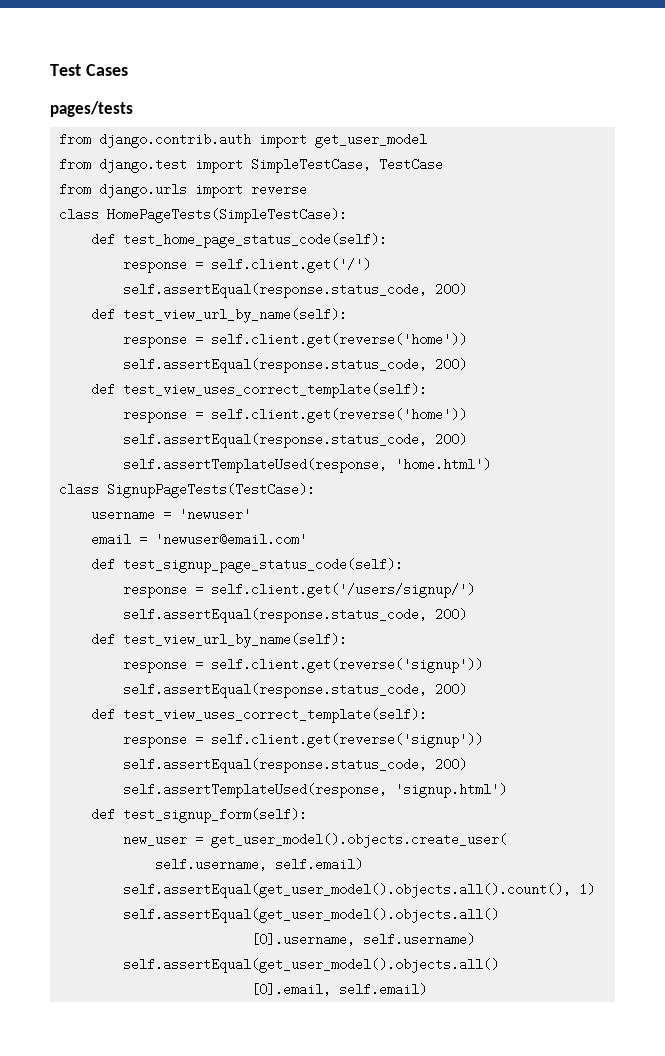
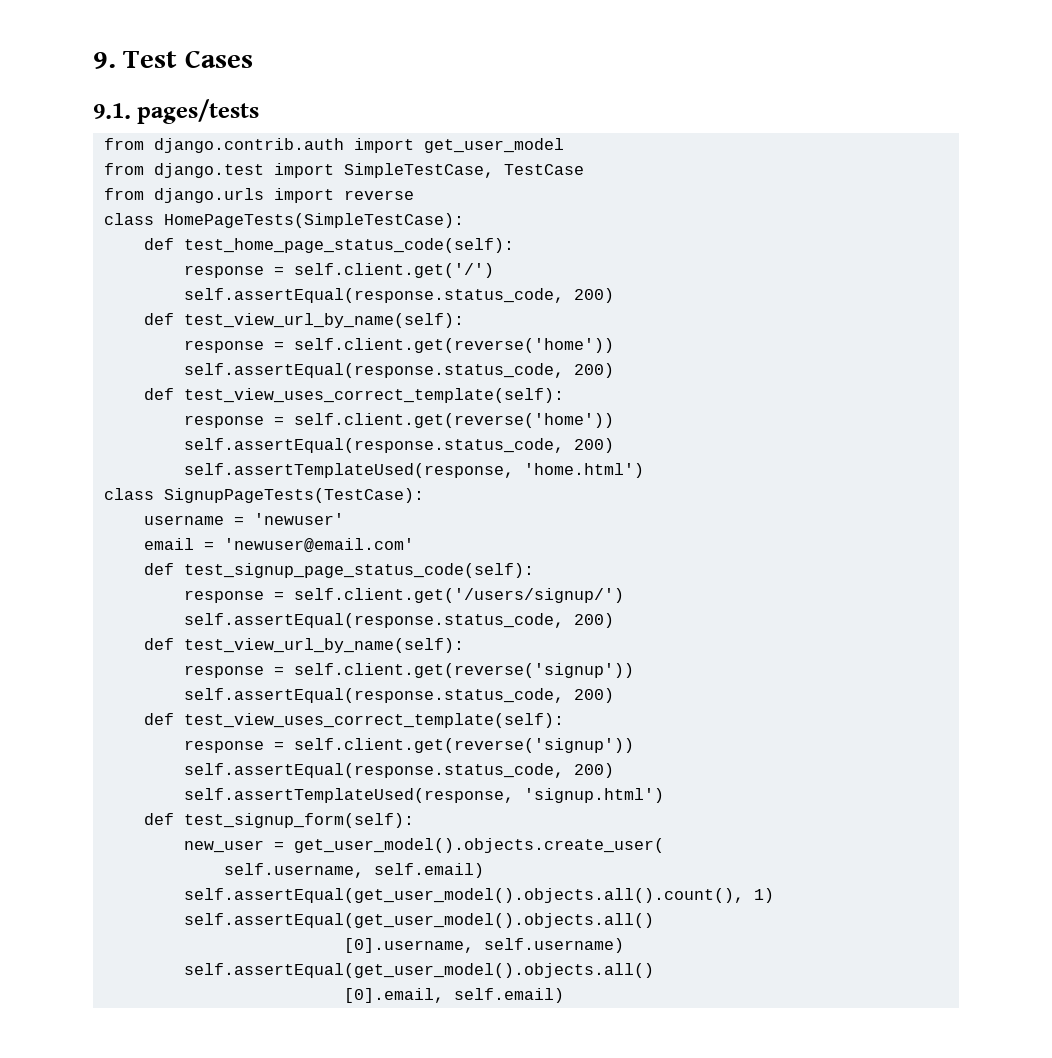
- Test Cases
+ 9. Test Cases
- pages/tests
+ 9.1. pages/tests

